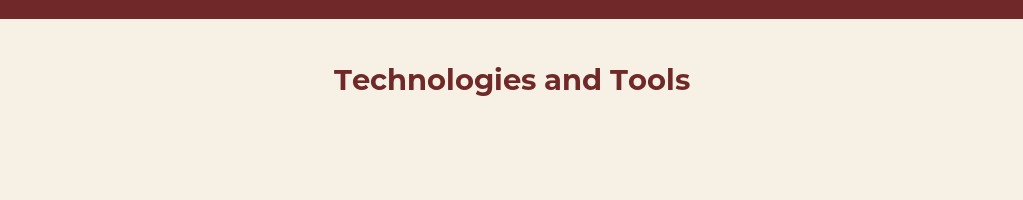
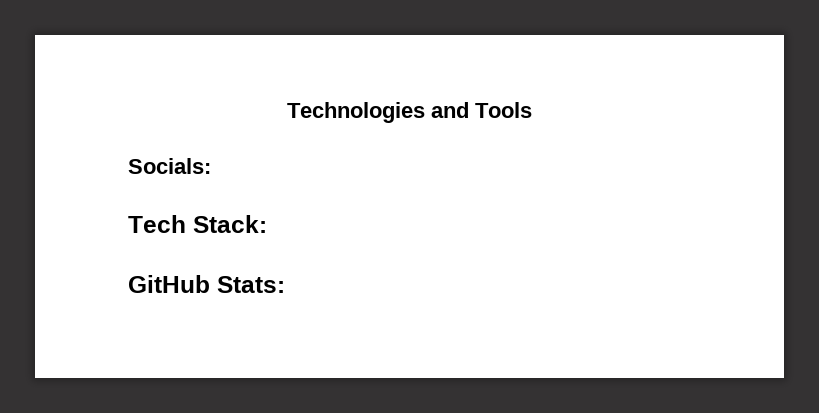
+ Socials:
+ Tech Stack:
+ GitHub Stats:

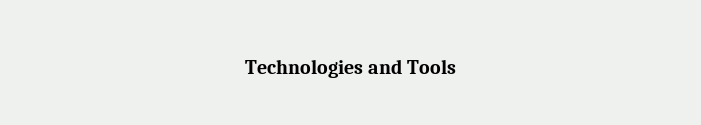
- Socials:
- Tech Stack:
- GitHub Stats:

